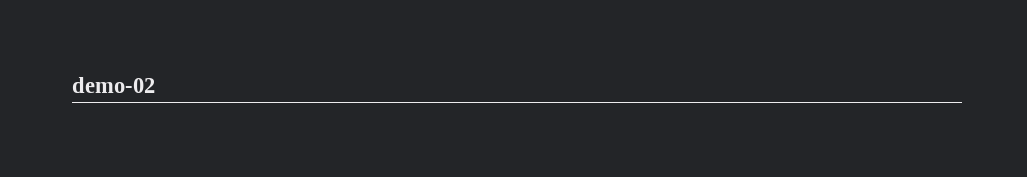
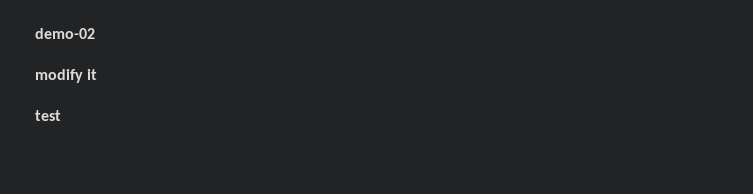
+ modify it
+ test

